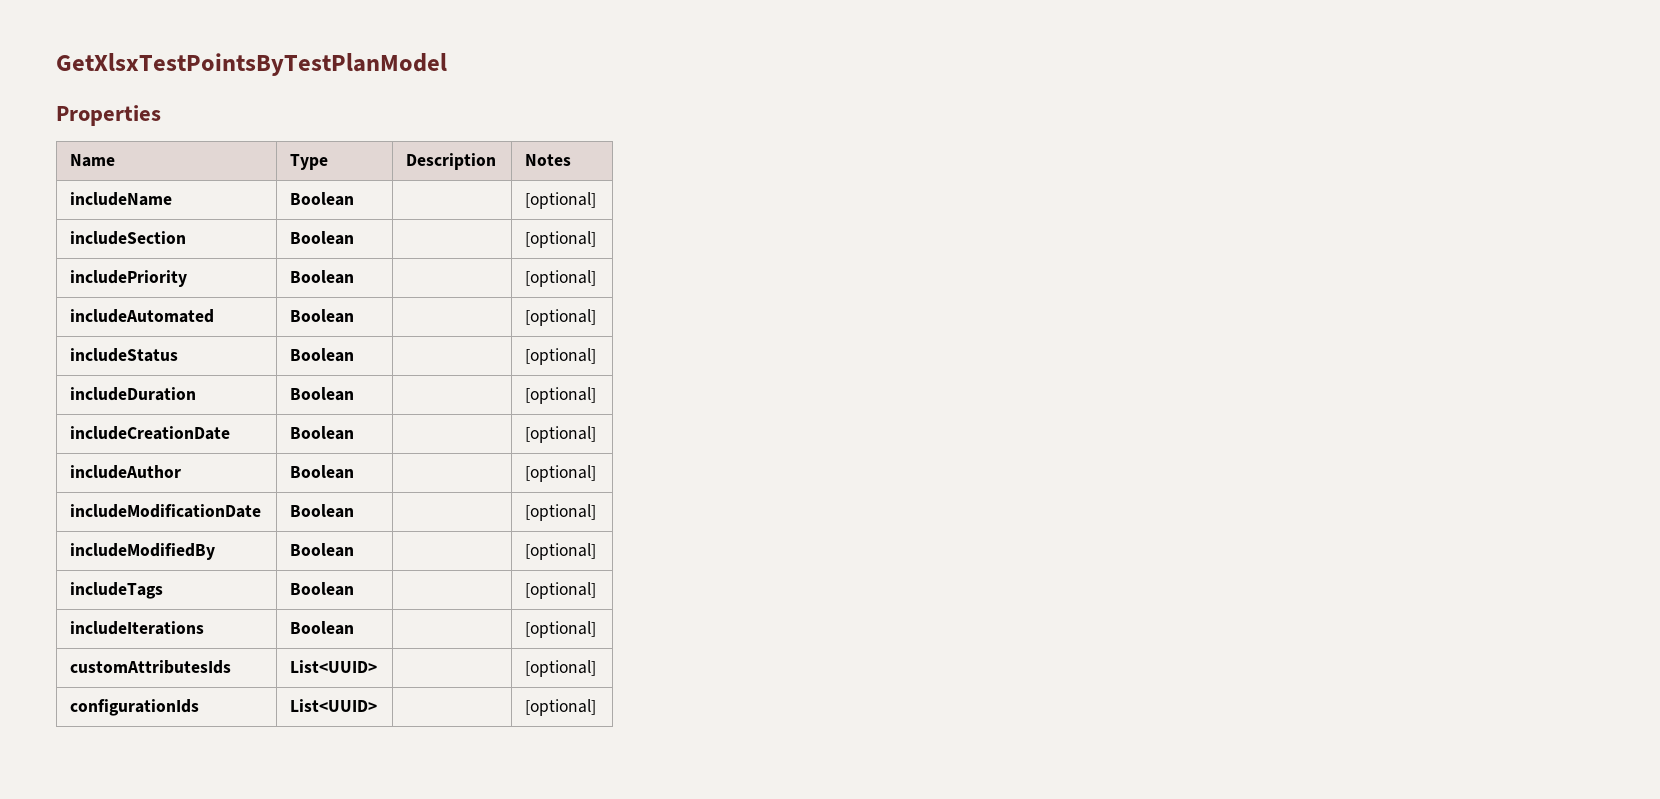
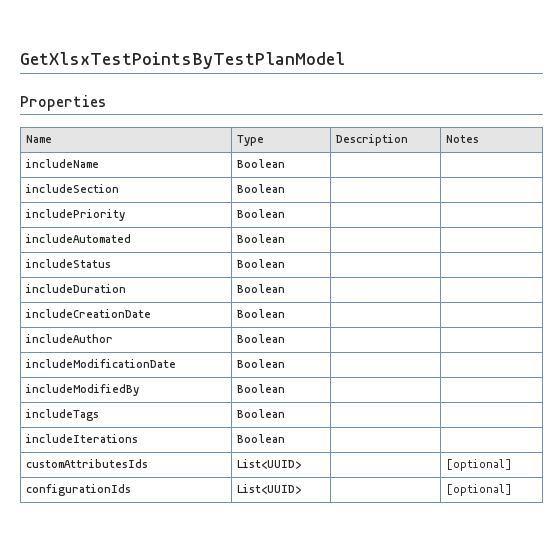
- includeName | Boolean | | [optional]
+ includeName | Boolean | |
- includeSection | Boolean | | [optional]
+ includeSection | Boolean | |
- includePriority | Boolean | | [optional]
+ includePriority | Boolean | |
- includeAutomated | Boolean | | [optional]
+ includeAutomated | Boolean | |
- includeStatus | Boolean | | [optional]
+ includeStatus | Boolean | |
- includeDuration | Boolean | | [optional]
+ includeDuration | Boolean | |
- includeCreationDate | Boolean | | [optional]
+ includeCreationDate | Boolean | |
- includeAuthor | Boolean | | [optional]
+ includeAuthor | Boolean | |
- includeModificationDate | Boolean | | [optional]
+ includeModificationDate | Boolean | |
- includeModifiedBy | Boolean | | [optional]
+ includeModifiedBy | Boolean | |
- includeTags | Boolean | | [optional]
+ includeTags | Boolean | |
- includeIterations | Boolean | | [optional]
+ includeIterations | Boolean | |

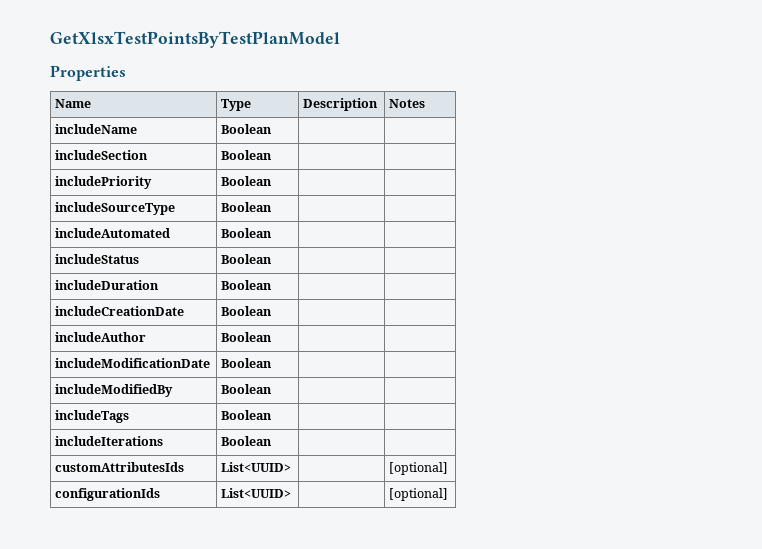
+ includeSourceType | Boolean | |

